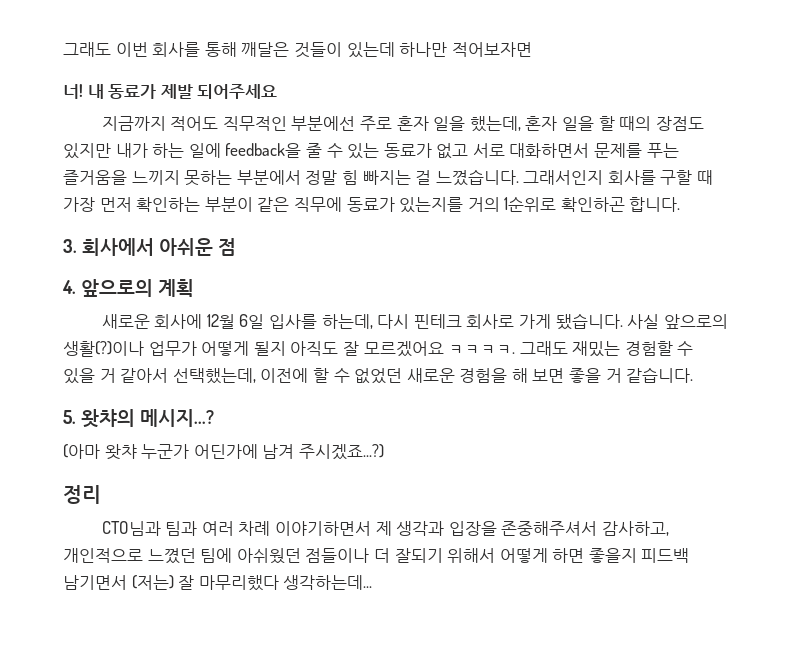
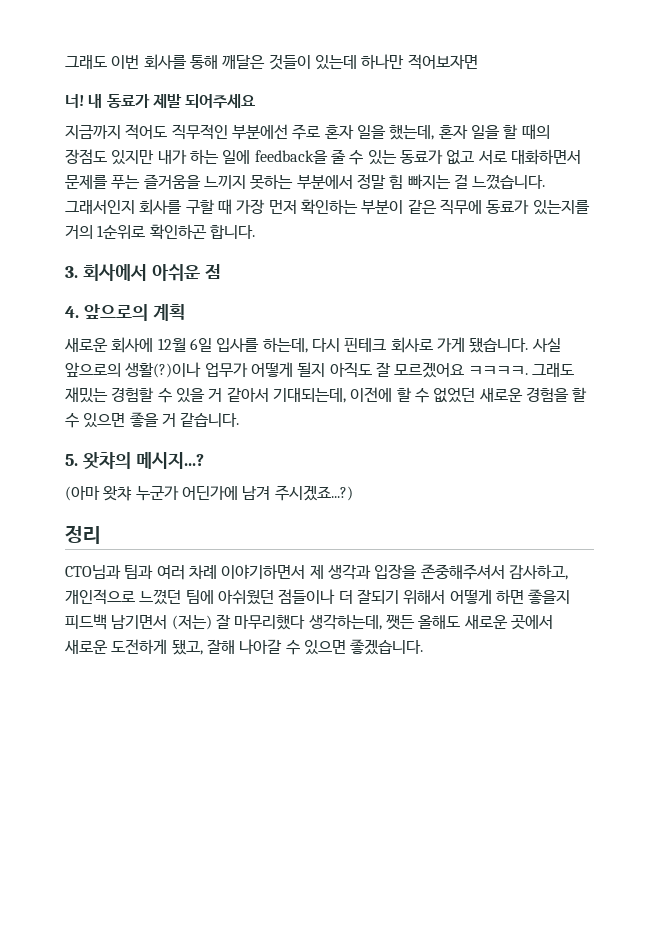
- 그래도 재밌는 경험할 수 있을 거 같아서 선택했는데, 이전에 할 수 없었던 새로운 경험을 해 보면 좋을 거 같습니다.
+ 그래도 재밌는 경험할 수 있을 거 같아서 기대되는데, 이전에 할 수 없었던 새로운 경험을 할 수 있으면 좋을 거 같습니다.
- CTO님과 팀과 여러 차례 이야기하면서 제 생각과 입장을 존중해주셔서 감사하고, 개인적으로 느꼈던 팀에 아쉬웠던 점들이나 더 잘되기 위해서 어떻게 하면 좋을지 피드백 남기면서 (저는) 잘 마무리했다 생각하는데...
+ CTO님과 팀과 여러 차례 이야기하면서 제 생각과 입장을 존중해주셔서 감사하고, 개인적으로 느꼈던 팀에 아쉬웠던 점들이나 더 잘되기 위해서 어떻게 하면 좋을지 피드백 남기면서 (저는) 잘 마무리했다 생각하는데, 쨋든 올해도 새로운 곳에서 새로운 도전하게 됐고, 잘해 나아갈 수 있으면 좋겠습니다.

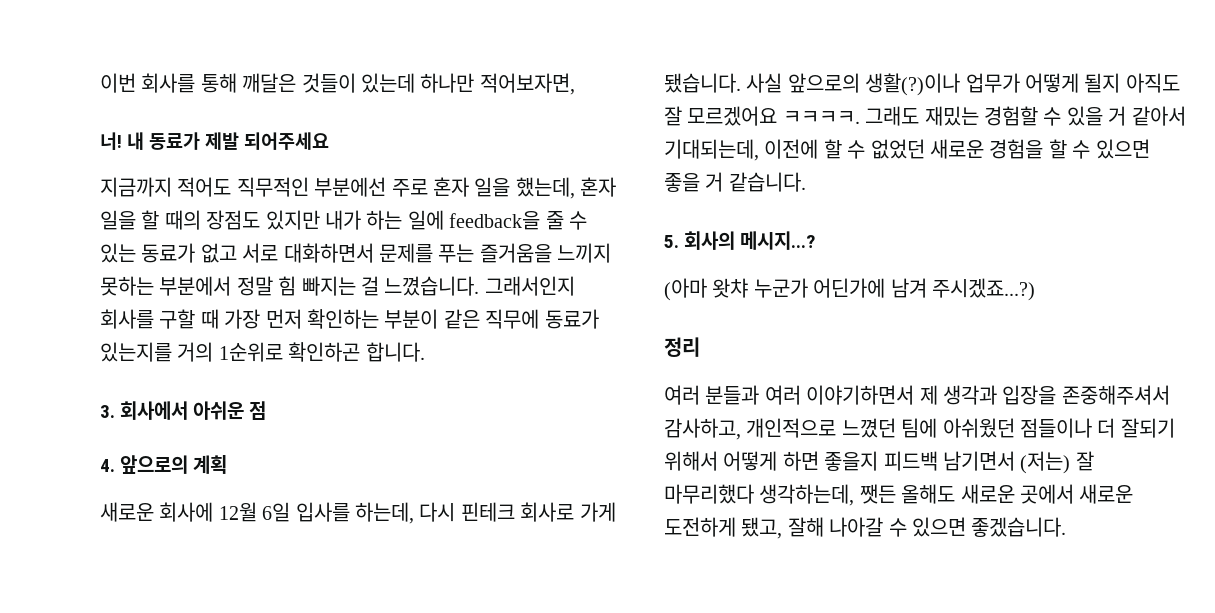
- 그래도 이번 회사를 통해 깨달은 것들이 있는데 하나만 적어보자면
+ 이번 회사를 통해 깨달은 것들이 있는데 하나만 적어보자면,
- 5. 왓챠의 메시지...?
+ 5. 회사의 메시지...?
- CTO님과 팀과 여러 차례 이야기하면서 제 생각과 입장을 존중해주셔서 감사하고, 개인적으로 느꼈던 팀에 아쉬웠던 점들이나 더 잘되기 위해서 어떻게 하면 좋을지 피드백 남기면서 (저는) 잘 마무리했다 생각하는데, 쨋든 올해도 새로운 곳에서 새로운 도전하게 됐고, 잘해 나아갈 수 있으면 좋겠습니다.
+ 여러 분들과 여러 이야기하면서 제 생각과 입장을 존중해주셔서 감사하고, 개인적으로 느꼈던 팀에 아쉬웠던 점들이나 더 잘되기 위해서 어떻게 하면 좋을지 피드백 남기면서 (저는) 잘 마무리했다 생각하는데, 쨋든 올해도 새로운 곳에서 새로운 도전하게 됐고, 잘해 나아갈 수 있으면 좋겠습니다.

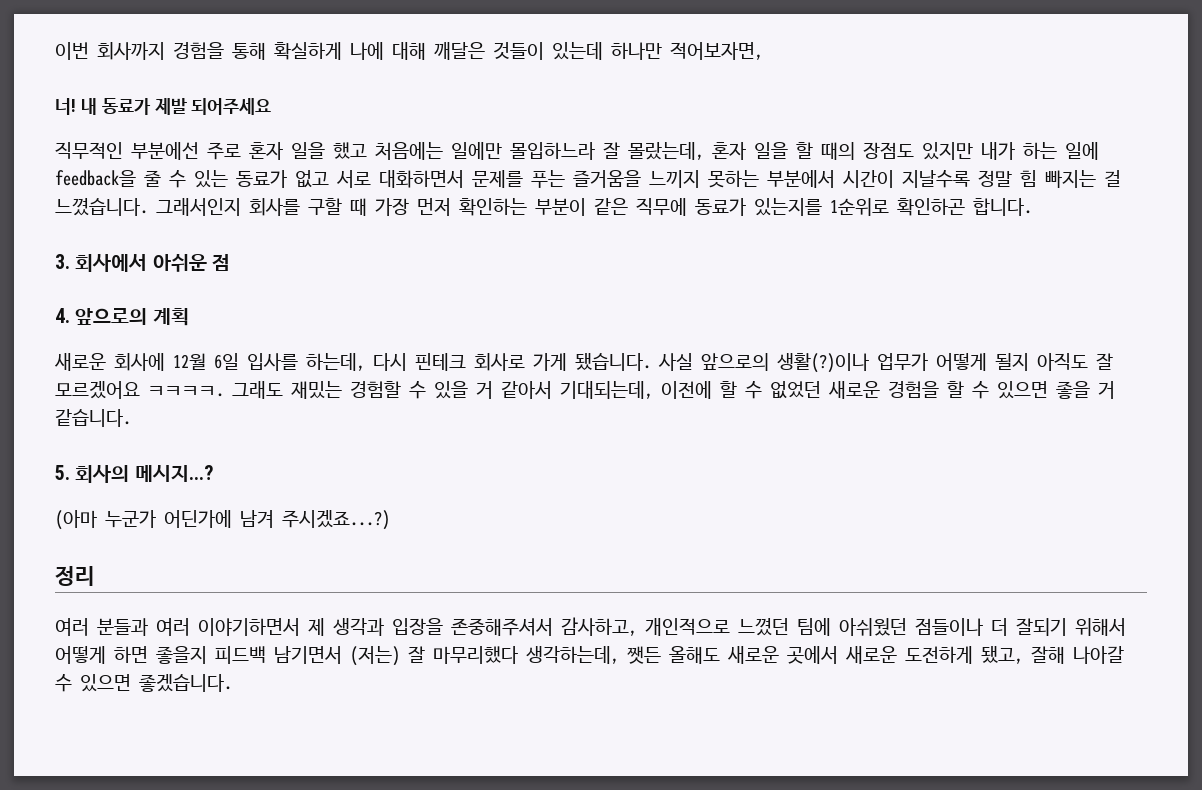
- 이번 회사를 통해 깨달은 것들이 있는데 하나만 적어보자면,
+ 이번 회사까지 경험을 통해 확실하게 나에 대해 깨달은 것들이 있는데 하나만 적어보자면,
- 지금까지 적어도 직무적인 부분에선 주로 혼자 일을 했는데, 혼자 일을 할 때의 장점도 있지만 내가 하는 일에 feedback을 줄 수 있는 동료가 없고 서로 대화하면서 문제를 푸는 즐거움을 느끼지 못하는 부분에서 정말 힘 빠지는 걸 느꼈습니다.
+ 직무적인 부분에선 주로 혼자 일을 했고 처음에는 일에만 몰입하느라 잘 몰랐는데, 혼자 일을 할 때의 장점도 있지만 내가 하는 일에 feedback을 줄 수 있는 동료가 없고 서로 대화하면서 문제를 푸는 즐거움을 느끼지 못하는 부분에서 시간이 지날수록 정말 힘 빠지는 걸 느꼈습니다.
- 그래서인지 회사를 구할 때 가장 먼저 확인하는 부분이 같은 직무에 동료가 있는지를 거의 1순위로 확인하곤 합니다.
+ 그래서인지 회사를 구할 때 가장 먼저 확인하는 부분이 같은 직무에 동료가 있는지를 1순위로 확인하곤 합니다.
- (아마 왓챠 누군가 어딘가에 남겨 주시겠죠...?)
+ (아마 누군가 어딘가에 남겨 주시겠죠...?)

